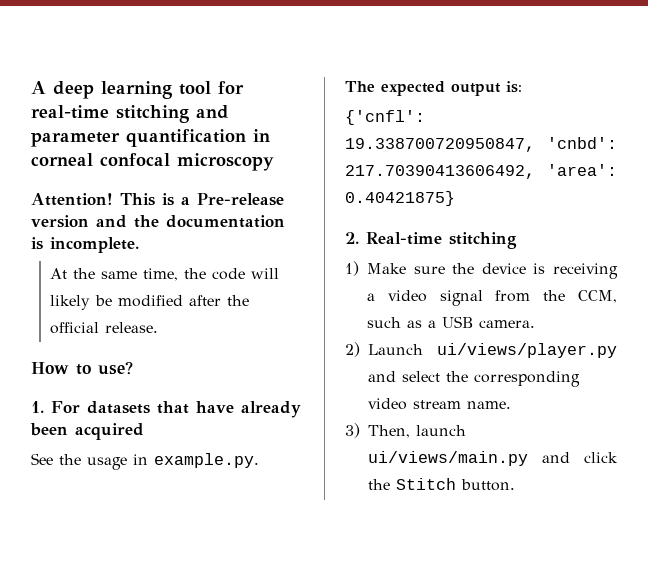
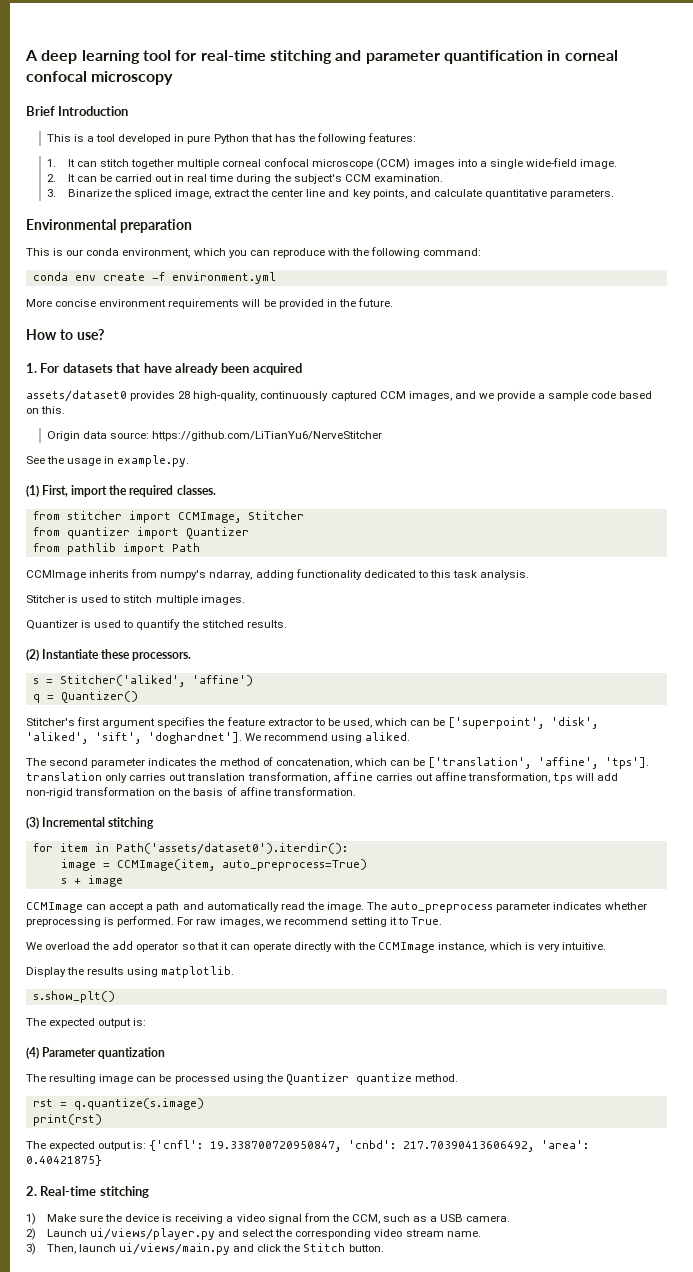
- Attention! This is a Pre-release version and the documentation is incomplete.
- At the same time, the code will likely be modified after the official release.
+ Brief Introduction
+ This is a tool developed in pure Python that has the following features:
+ 1. It can stitch together multiple corneal confocal microscope (CCM) images into a single wide-field image.
+ 2. It can be carried out in real time during the subject's CCM examination.
+ 3. Binarize the spliced image, extract the center line and key points, and calculate quantitative parameters.
+ Environmental preparation
+ This is our conda environment, which you can reproduce with the following command:
+ conda env create -f environment.yml
+ More concise environment requirements will be provided in the future.
+ assets/dataset0 provides 28 high-quality, continuously captured CCM images, and we provide a sample code based on this.
+ Origin data source: https://github.com/LiTianYu6/NerveStitcher
+ (1) First, import the required classes.
+ from stitcher import CCMImage, Stitcher
+ from quantizer import Quantizer
+ from pathlib import Path
+ CCMImage inherits from numpy's ndarray, adding functionality dedicated to this task analysis.
+ Stitcher is used to stitch multiple images.
+ Quantizer is used to quantify the stitched results.
+ (2) Instantiate these processors.
+ s = Stitcher('aliked', 'affine')
+ q = Quantizer()
+ Stitcher's first argument specifies the feature extractor to be used, which can be ['superpoint', 'disk', 'aliked', 'sift', 'doghardnet']. We recommend using aliked.
+ The second parameter indicates the method of concatenation, which can be ['translation', 'affine', 'tps']. translation only carries out translation transformation, affine carries out affine transformation, tps will add non-rigid transformation on the basis of affine transformation.
+ (3) Incremental stitching
+ for item in Path('assets/dataset0').iterdir():
+ image = CCMImage(item, auto_preprocess=True)
+ s + image
+ CCMImage can accept a path and automatically read the image. The auto_preprocess parameter indicates whether preprocessing is performed. For raw images, we recommend setting it to True.
+ We overload the add operator so that it can operate directly with the CCMImage instance, which is very intuitive.
+ Display the results using matplotlib.
+ s.show_plt()
  The expected output is:
- {'cnfl': 19.338700720950847, 'cnbd': 217.70390413606492, 'area': 0.40421875}
+ (4) Parameter quantization
+ The resulting image can be processed using the Quantizer quantize method.
+ rst = q.quantize(s.image)
+ print(rst)
+ The expected output is: {'cnfl': 19.338700720950847, 'cnbd': 217.70390413606492, 'area': 0.40421875}

